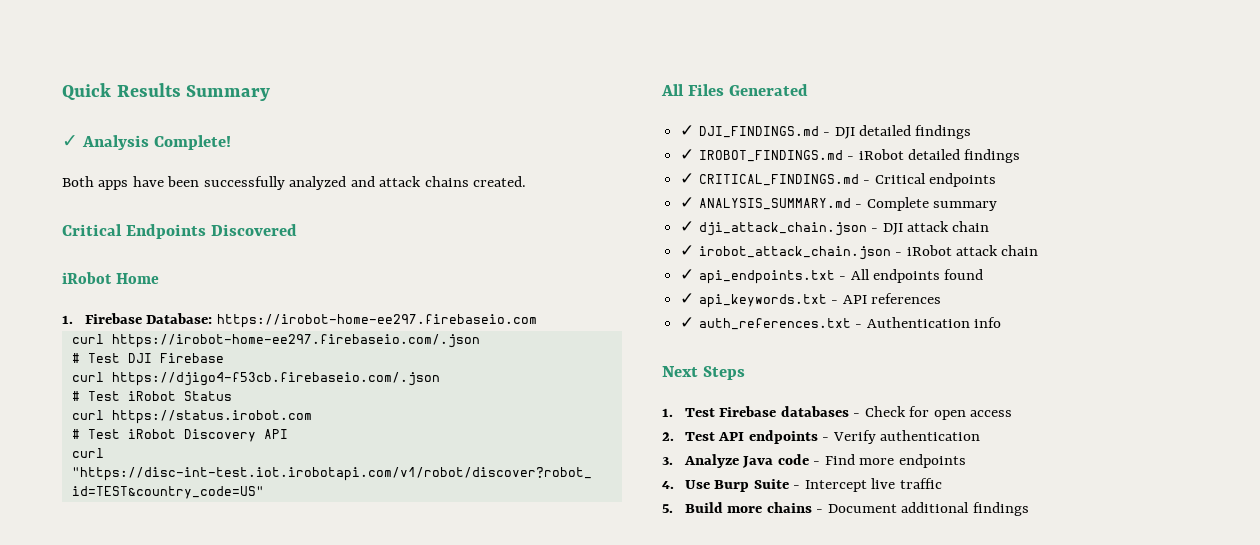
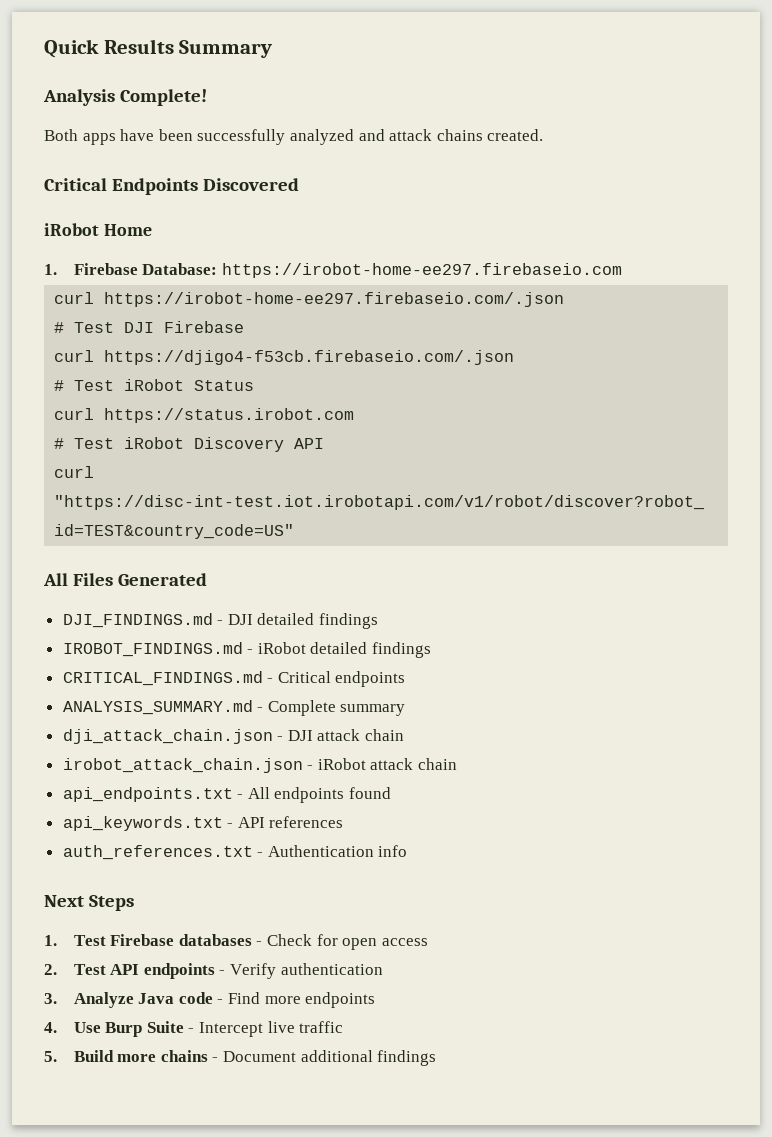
- ✓ Analysis Complete!
+ Analysis Complete!
- ✓ DJI_FINDINGS.md - DJI detailed findings
+ DJI_FINDINGS.md - DJI detailed findings
- ✓ IROBOT_FINDINGS.md - iRobot detailed findings
+ IROBOT_FINDINGS.md - iRobot detailed findings
- ✓ CRITICAL_FINDINGS.md - Critical endpoints
+ CRITICAL_FINDINGS.md - Critical endpoints
- ✓ ANALYSIS_SUMMARY.md - Complete summary
+ ANALYSIS_SUMMARY.md - Complete summary
- ✓ dji_attack_chain.json - DJI attack chain
+ dji_attack_chain.json - DJI attack chain
- ✓ irobot_attack_chain.json - iRobot attack chain
+ irobot_attack_chain.json - iRobot attack chain
- ✓ api_endpoints.txt - All endpoints found
+ api_endpoints.txt - All endpoints found
- ✓ api_keywords.txt - API references
+ api_keywords.txt - API references
- ✓ auth_references.txt - Authentication info
+ auth_references.txt - Authentication info

